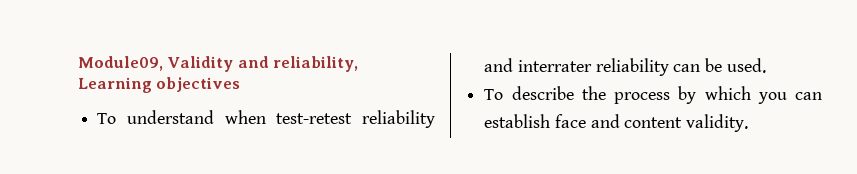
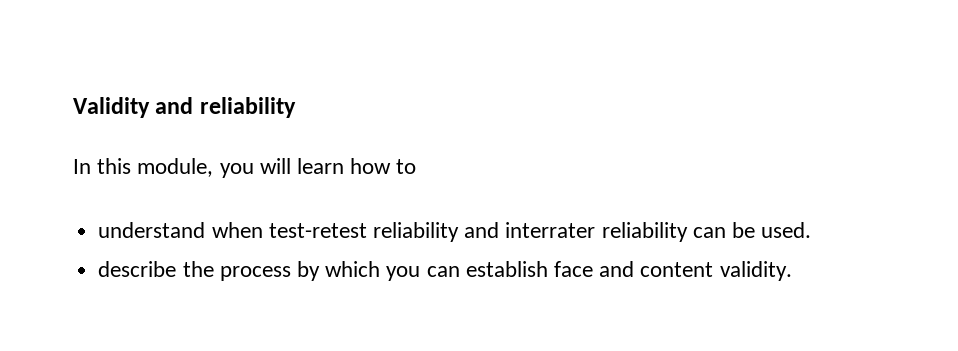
- Module09, Validity and reliability, Learning objectives
- To understand when test-retest reliability and interrater reliability can be used.
+ Validity and reliability
+ In this module, you will learn how to
+ understand when test-retest reliability and interrater reliability can be used.
- To describe the process by which you can establish face and content validity.
+ describe the process by which you can establish face and content validity.

